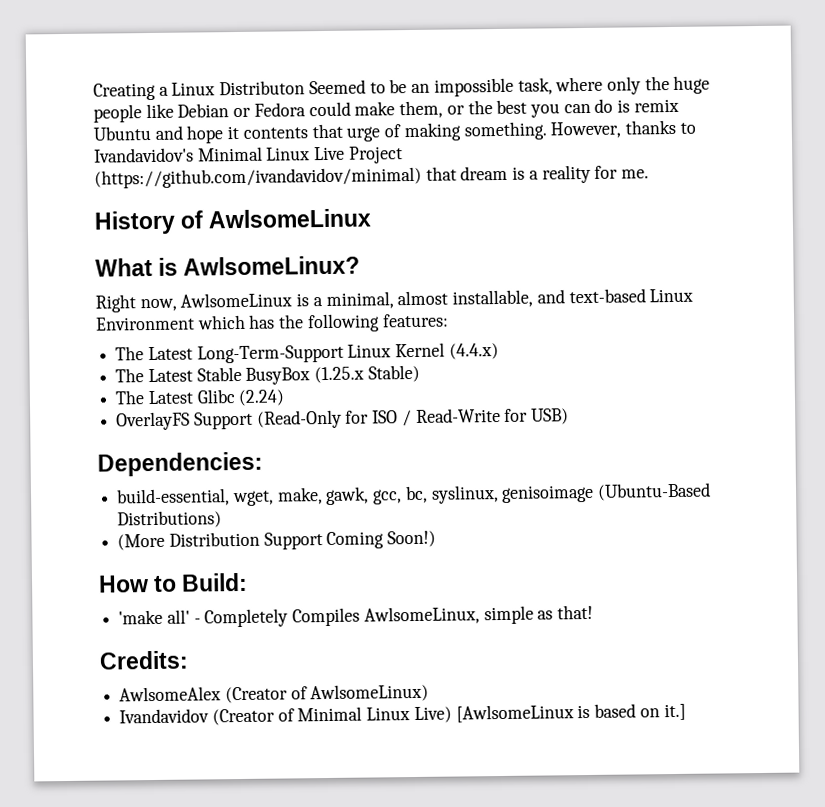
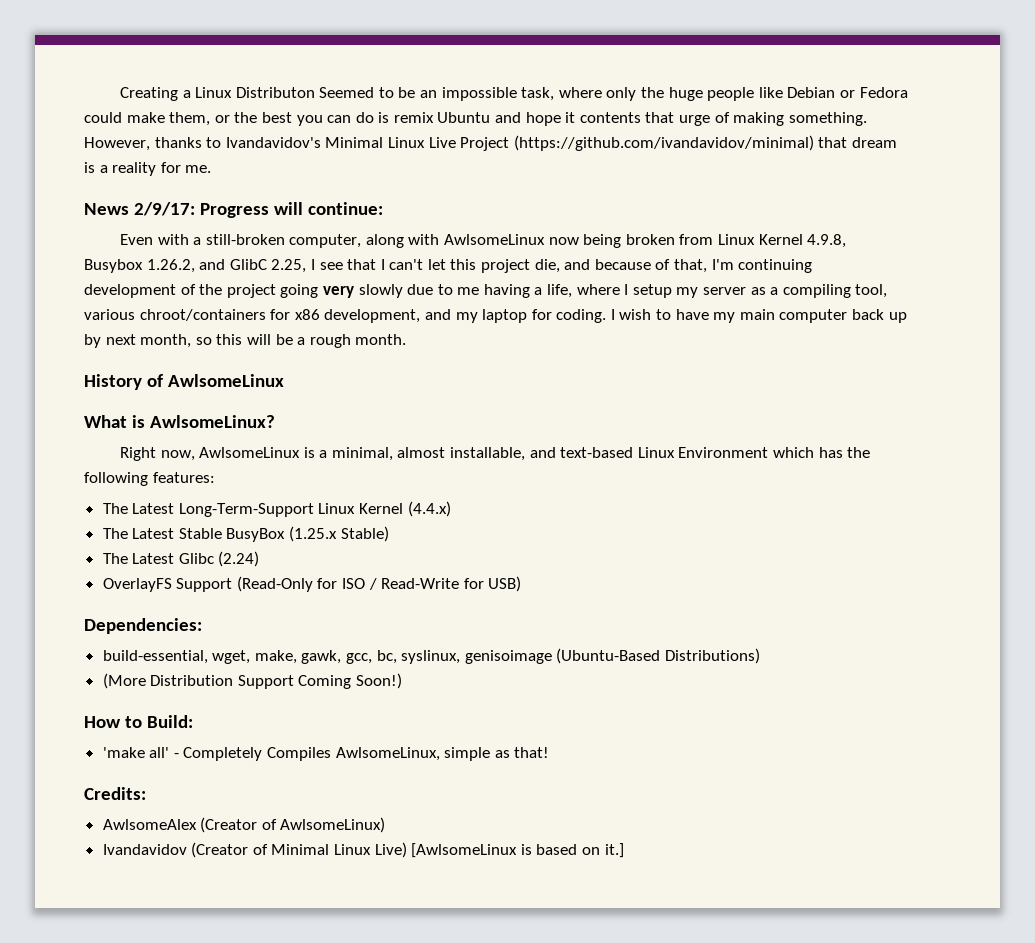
+ News 2/9/17: Progress will continue:
+ Even with a still-broken computer, along with AwlsomeLinux now being broken from Linux Kernel 4.9.8, Busybox 1.26.2, and GlibC 2.25, I see that I can't let this project die, and because of that, I'm continuing development of the project going very slowly due to me having a life, where I setup my server as a compiling tool, various chroot/containers for x86 development, and my laptop for coding. I wish to have my main computer back up by next month, so this will be a rough month.

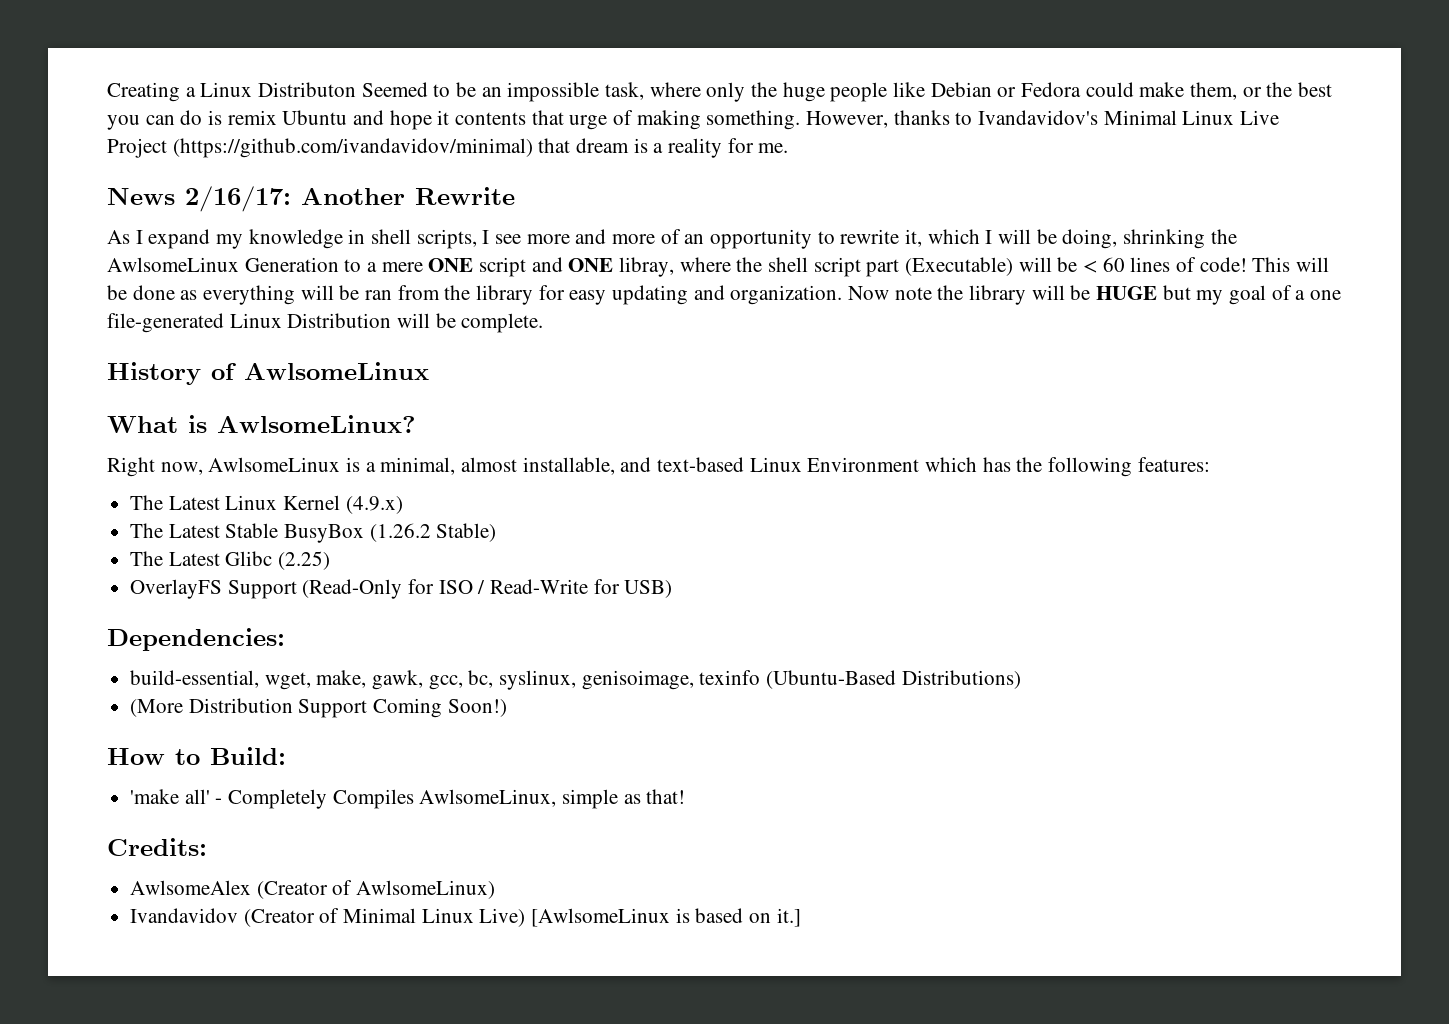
- News 2/9/17: Progress will continue:
- Even with a still-broken computer, along with AwlsomeLinux now being broken from Linux Kernel 4.9.8, Busybox 1.26.2, and GlibC 2.25, I see that I can't let this project die, and because of that, I'm continuing development of the project going very slowly due to me having a life, where I setup my server as a compiling tool, various chroot/containers for x86 development, and my laptop for coding. I wish to have my main computer back up by next month, so this will be a rough month.
+ News 2/16/17: Another Rewrite
+ As I expand my knowledge in shell scripts, I see more and more of an opportunity to rewrite it, which I will be doing, shrinking the AwlsomeLinux Generation to a mere ONE script and ONE libray, where the shell script part (Executable) will be < 60 lines of code! This will be done as everything will be ran from the library for easy updating and organization. Now note the library will be HUGE but my goal of a one file-generated Linux Distribution will be complete.
- The Latest Long-Term-Support Linux Kernel (4.4.x)
+ The Latest Linux Kernel (4.9.x)
- The Latest Stable BusyBox (1.25.x Stable)
+ The Latest Stable BusyBox (1.26.2 Stable)
- The Latest Glibc (2.24)
+ The Latest Glibc (2.25)
- build-essential, wget, make, gawk, gcc, bc, syslinux, genisoimage (Ubuntu-Based Distributions)
+ build-essential, wget, make, gawk, gcc, bc, syslinux, genisoimage, texinfo (Ubuntu-Based Distributions)

